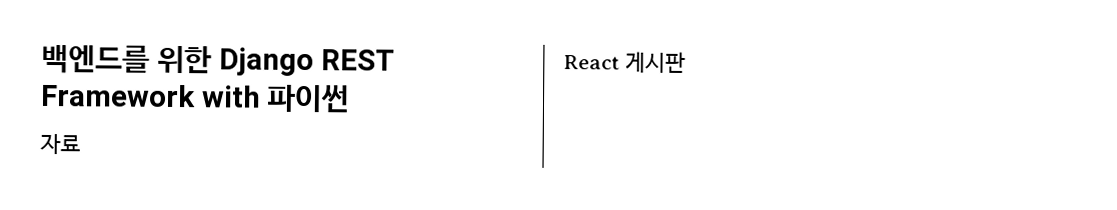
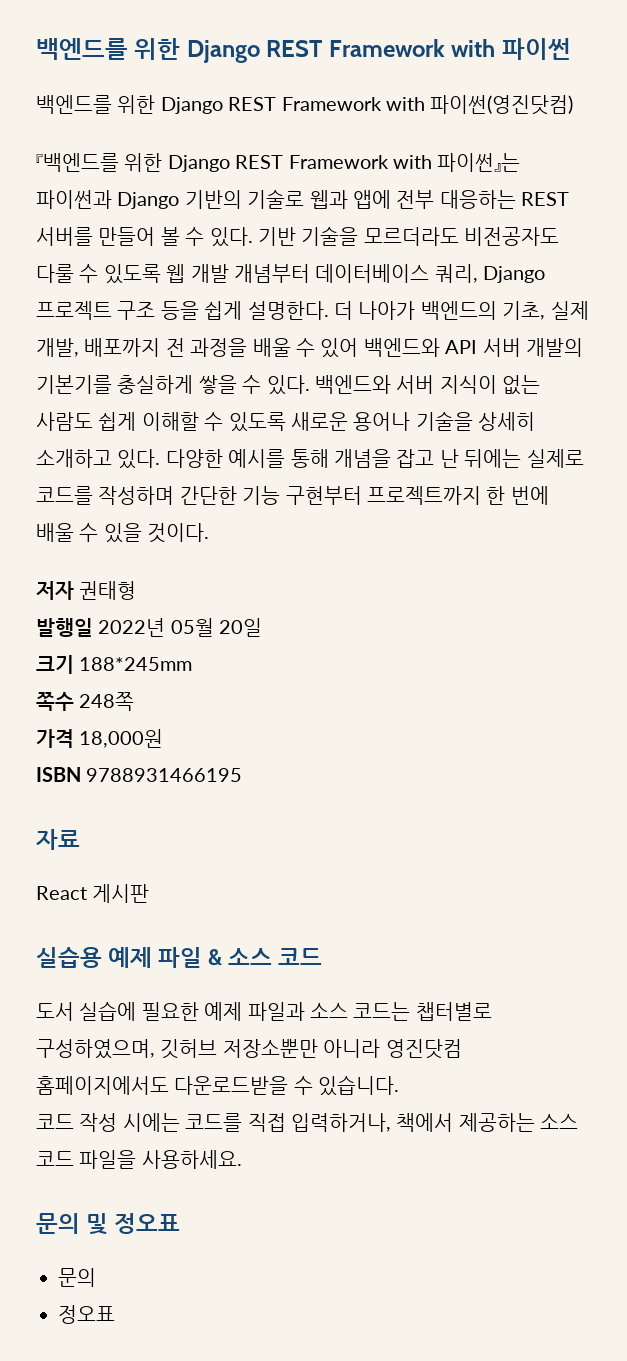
+ 백엔드를 위한 Django REST Framework with 파이썬(영진닷컴)
+ 『백엔드를 위한 Django REST Framework with 파이썬』는 파이썬과 Django 기반의 기술로 웹과 앱에 전부 대응하는 REST 서버를 만들어 볼 수 있다. 기반 기술을 모르더라도 비전공자도 다룰 수 있도록 웹 개발 개념부터 데이터베이스 쿼리, Django 프로젝트 구조 등을 쉽게 설명한다. 더 나아가 백엔드의 기초, 실제 개발, 배포까지 전 과정을 배울 수 있어 백엔드와 API 서버 개발의 기본기를 충실하게 쌓을 수 있다. 백엔드와 서버 지식이 없는 사람도 쉽게 이해할 수 있도록 새로운 용어나 기술을 상세히 소개하고 있다. 다양한 예시를 통해 개념을 잡고 난 뒤에는 실제로 코드를 작성하며 간단한 기능 구현부터 프로젝트까지 한 번에 배울 수 있을 것이다.
+ 저자 권태형
+ 발행일 2022년 05월 20일
+ 크기 188*245mm
+ 쪽수 248쪽
+ 가격 18,000원
+ ISBN 9788931466195
  자료
  React 게시판
+ 실습용 예제 파일 & 소스 코드
+ 도서 실습에 필요한 예제 파일과 소스 코드는 챕터별로 구성하였으며, 깃허브 저장소뿐만 아니라 영진닷컴 홈페이지에서도 다운로드받을 수 있습니다.
+ 코드 작성 시에는 코드를 직접 입력하거나, 책에서 제공하는 소스 코드 파일을 사용하세요.
+ 문의 및 정오표
+ 문의
+ 정오표

